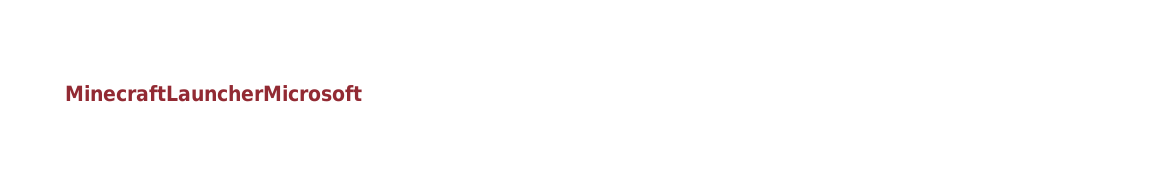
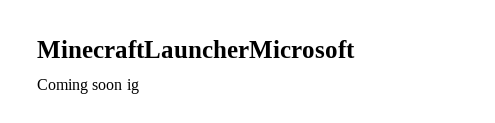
+ Coming soon ig

